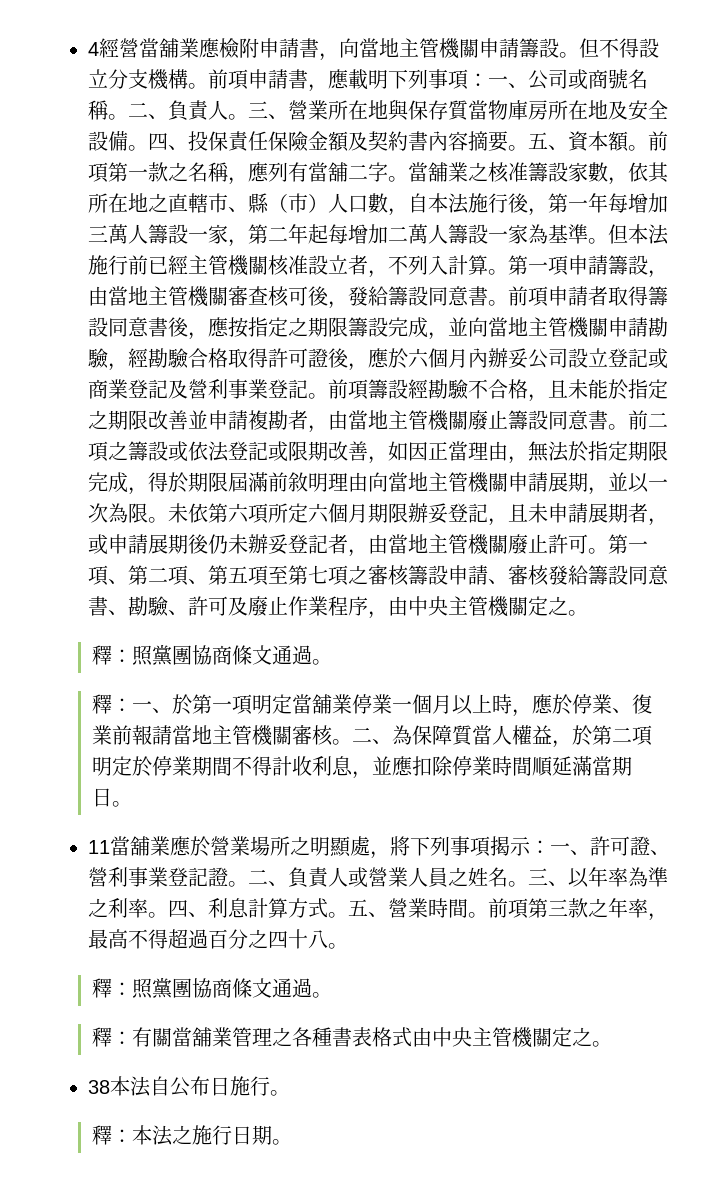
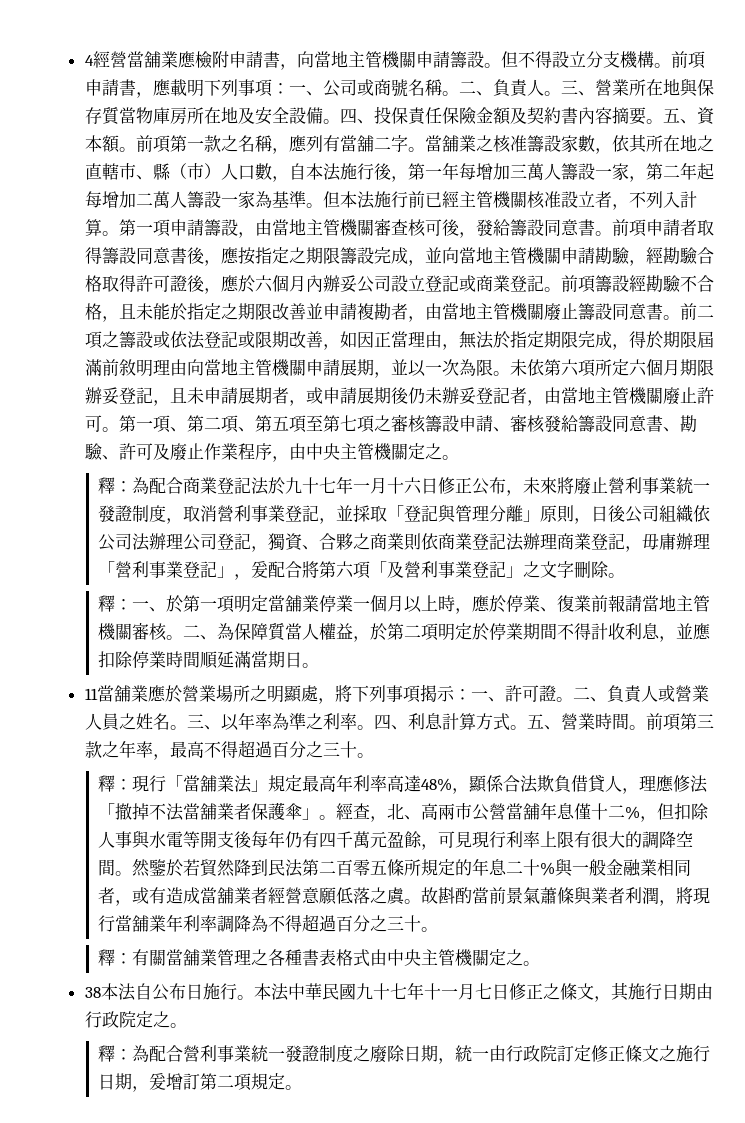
- 前項申請者取得籌設同意書後，應按指定之期限籌設完成，並向當地主管機關申請勘驗，經勘驗合格取得許可證後，應於六個月內辦妥公司設立登記或商業登記及營利事業登記。
+ 前項申請者取得籌設同意書後，應按指定之期限籌設完成，並向當地主管機關申請勘驗，經勘驗合格取得許可證後，應於六個月內辦妥公司設立登記或商業登記。
  第一項、第二項、第五項至第七項之審核籌設申請、審核發給籌設同意書、勘驗、許可及廢止作業程序，由中央主管機關定之。
- 釋：照黨團協商條文通過。
+ 釋：為配合商業登記法於九十七年一月十六日修正公布，未來將廢止營利事業統一發證制度，取消營利事業登記，並採取「登記與管理分離」原則，日後公司組織依公司法辦理公司登記，獨資、合夥之商業則依商業登記法辦理商業登記，毋庸辦理「營利事業登記」，爰配合將第六項「及營利事業登記」之文字刪除。
- 11當舖業應於營業場所之明顯處，將下列事項揭示：一、許可證、營利事業登記證。
+ 11當舖業應於營業場所之明顯處，將下列事項揭示：一、許可證。
- 前項第三款之年率，最高不得超過百分之四十八。
- 釋：照黨團協商條文通過。
+ 前項第三款之年率，最高不得超過百分之三十。
+ 釋：現行「當舖業法」規定最高年利率高達48%，顯係合法欺負借貸人，理應修法「撤掉不法當舖業者保護傘」。經查，北、高兩市公營當舖年息僅十二%，但扣除人事與水電等開支後每年仍有四千萬元盈餘，可見現行利率上限有很大的調降空間。然鑒於若貿然降到民法第二百零五條所規定的年息二十%與一般金融業相同者，或有造成當舖業者經營意願低落之虞。故斟酌當前景氣蕭條與業者利潤，將現行當舖業年利率調降為不得超過百分之三十。
- 38本法自公布日施行。
- 釋：本法之施行日期。
+ 38本法自公布日施行。本法中華民國九十七年十一月七日修正之條文，其施行日期由行政院定之。
+ 釋：為配合營利事業統一發證制度之廢除日期，統一由行政院訂定修正條文之施行日期，爰增訂第二項規定。

